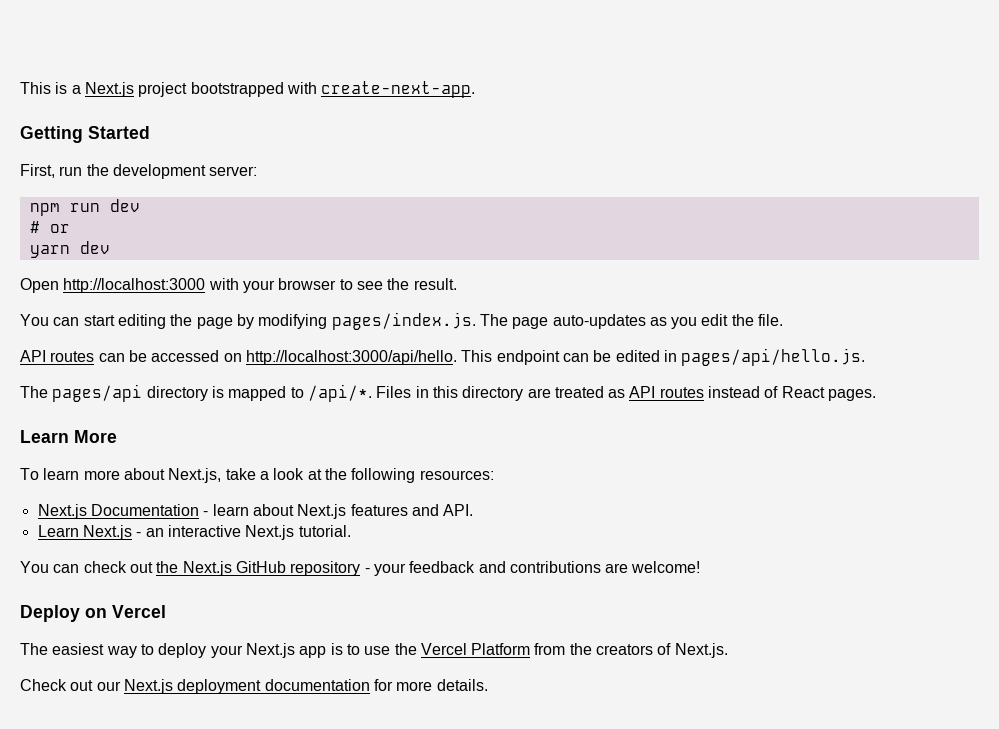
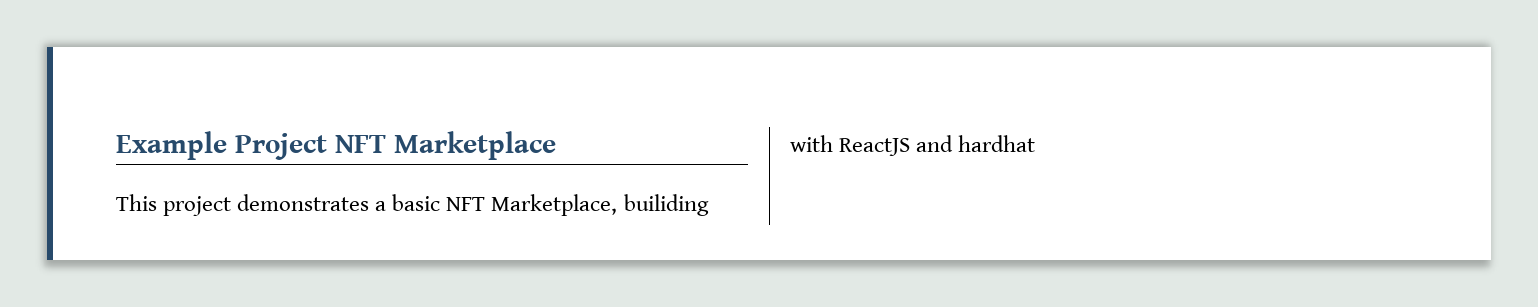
- This is a Next.js project bootstrapped with create-next-app.
- Getting Started
- First, run the development server:
- npm run dev
- # or
- yarn dev
- Open http://localhost:3000 with your browser to see the result.
- You can start editing the page by modifying pages/index.js. The page auto-updates as you edit the file.
- API routes can be accessed on http://localhost:3000/api/hello. This endpoint can be edited in pages/api/hello.js.
- The pages/api directory is mapped to /api/*. Files in this directory are treated as API routes instead of React pages.
- Learn More
- To learn more about Next.js, take a look at the following resources:
- Next.js Documentation - learn about Next.js features and API.
- Learn Next.js - an interactive Next.js tutorial.
- You can check out the Next.js GitHub repository - your feedback and contributions are welcome!
- Deploy on Vercel
- The easiest way to deploy your Next.js app is to use the Vercel Platform from the creators of Next.js.
- Check out our Next.js deployment documentation for more details.
+ Example Project NFT Marketplace
+ This project demonstrates a basic NFT Marketplace, builiding with ReactJS and hardhat

